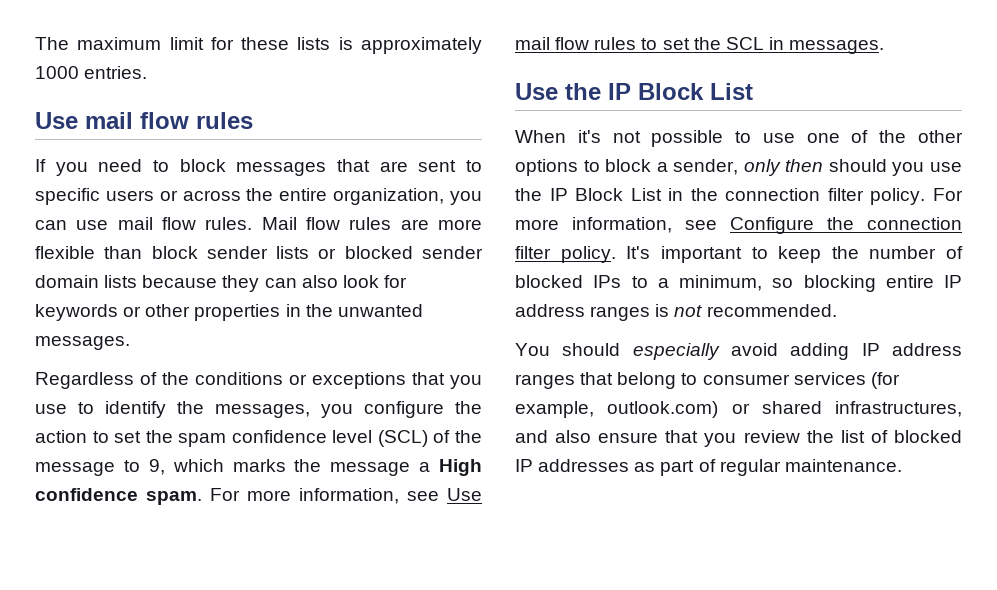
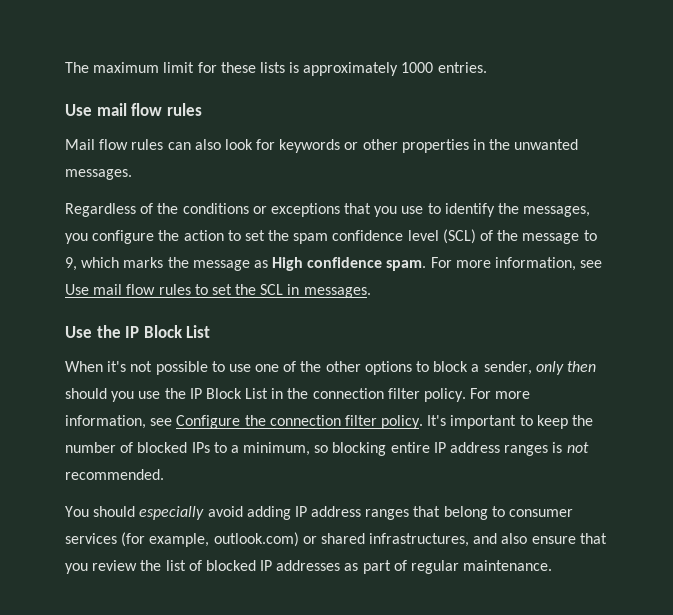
- If you need to block messages that are sent to specific users or across the entire organization, you can use mail flow rules. Mail flow rules are more flexible than block sender lists or blocked sender domain lists because they can also look for keywords or other properties in the unwanted messages.
+ Mail flow rules can also look for keywords or other properties in the unwanted messages.
- Regardless of the conditions or exceptions that you use to identify the messages, you configure the action to set the spam confidence level (SCL) of the message to 9, which marks the message a High confidence spam.
+ Regardless of the conditions or exceptions that you use to identify the messages, you configure the action to set the spam confidence level (SCL) of the message to 9, which marks the message as High confidence spam.

